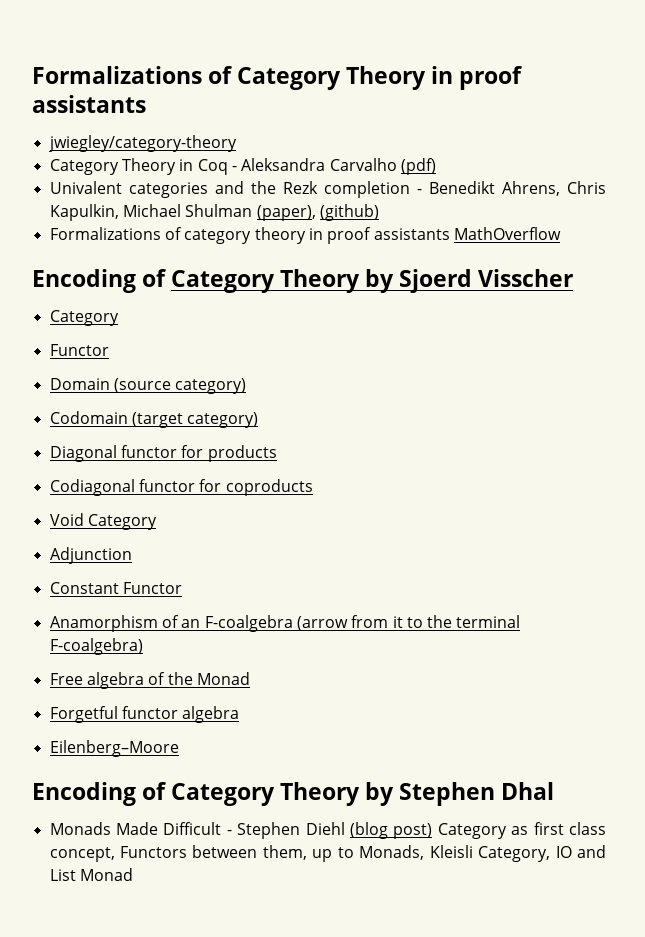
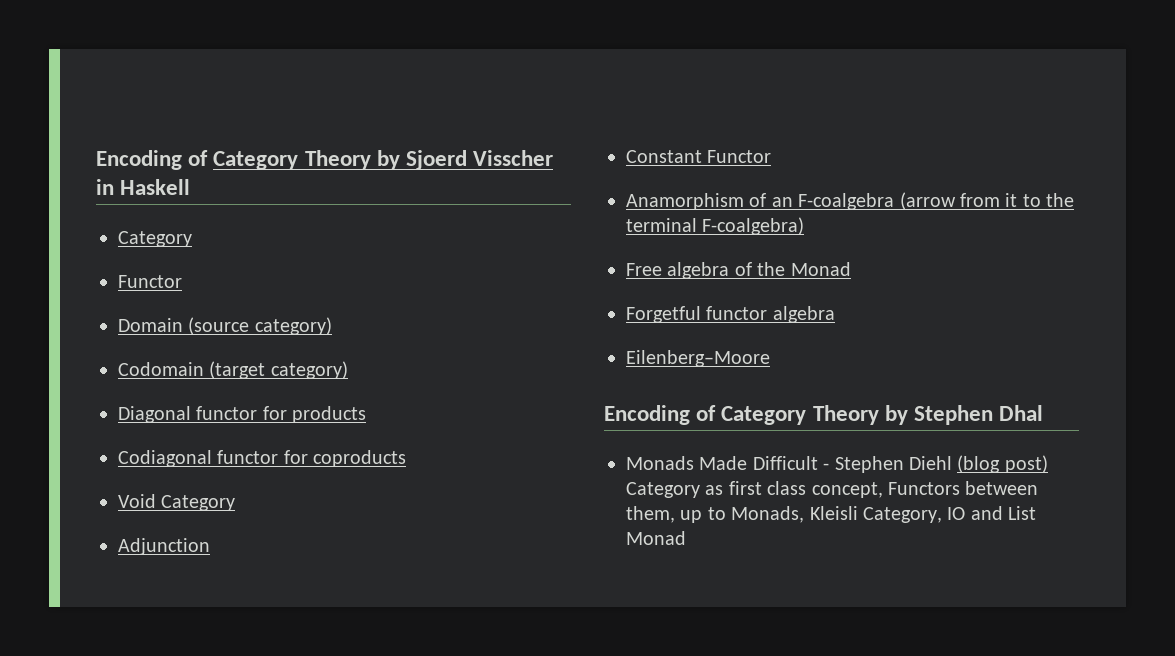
- Formalizations of Category Theory in proof assistants
- jwiegley/category-theory
- Category Theory in Coq - Aleksandra Carvalho (pdf)
- Univalent categories and the Rezk completion - Benedikt Ahrens, Chris Kapulkin, Michael Shulman (paper), (github)
- Formalizations of category theory in proof assistants MathOverflow
- Encoding of Category Theory by Sjoerd Visscher
+ Encoding of Category Theory by Sjoerd Visscher in Haskell

